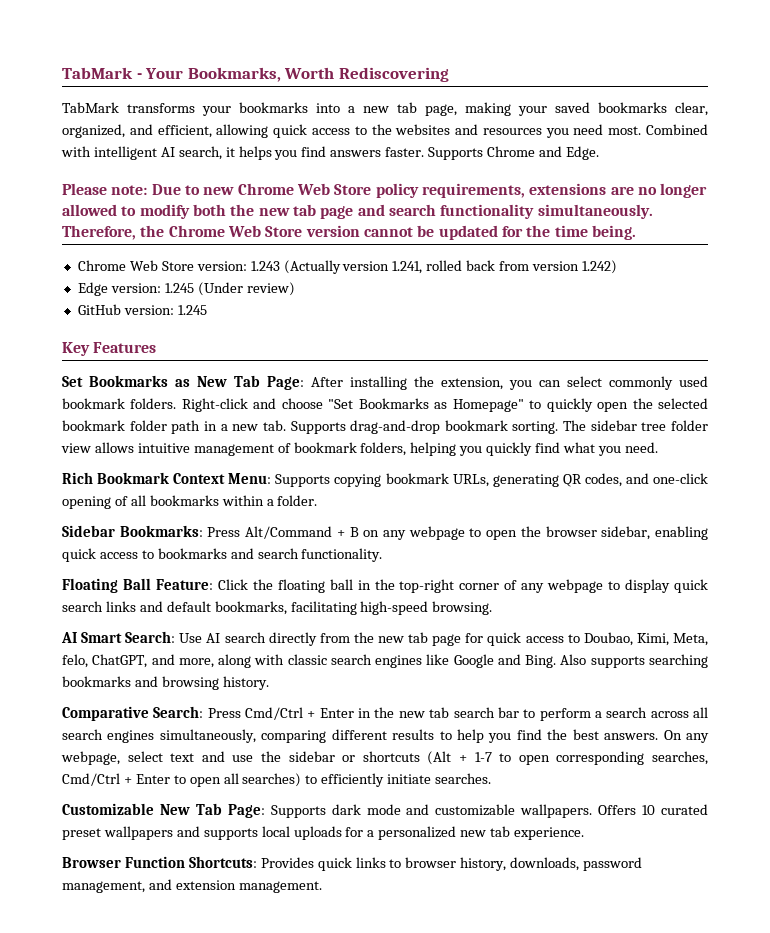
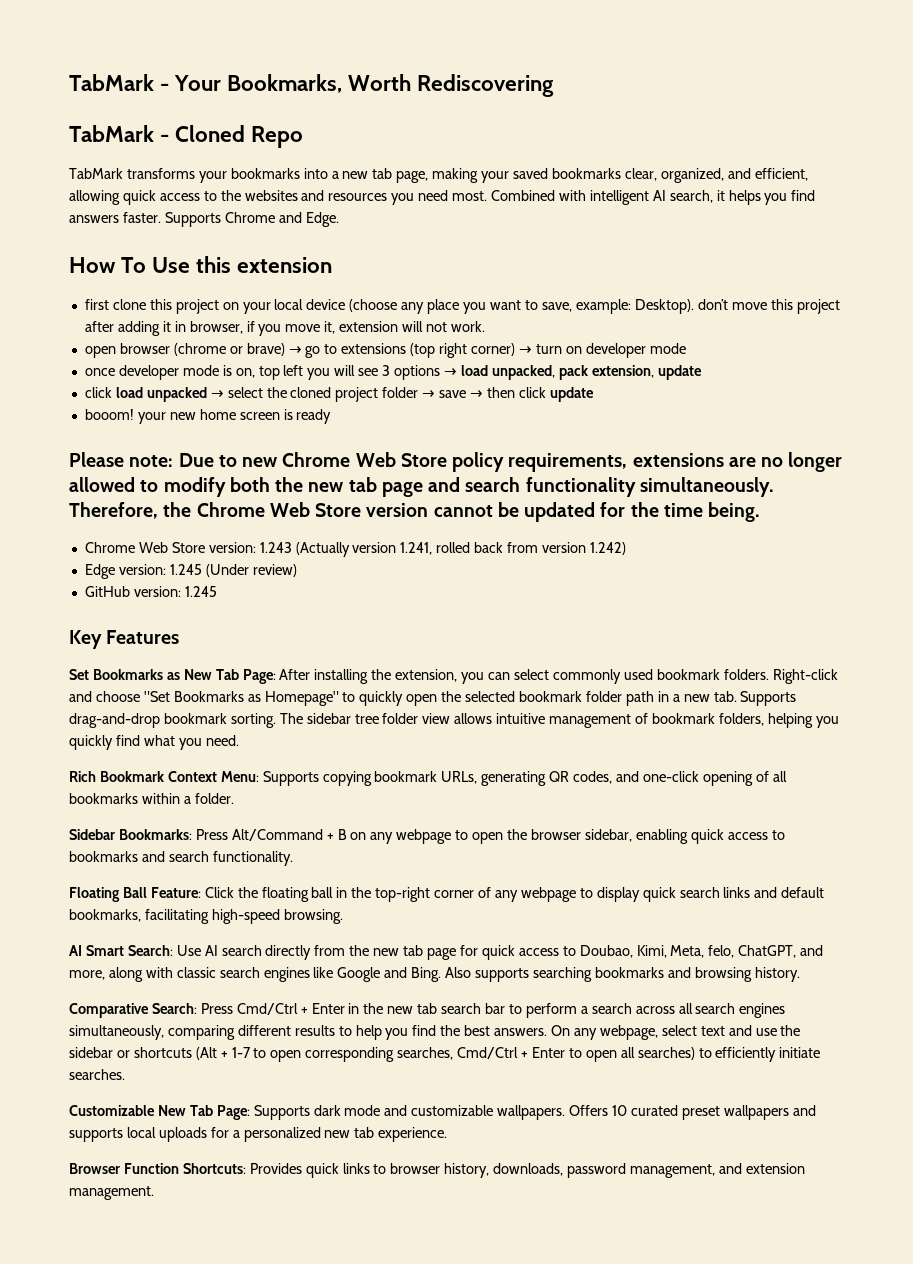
+ TabMark - Cloned Repo
+ How To Use this extension
+ first clone this project on your local device (choose any place you want to save, example: Desktop). don’t move this project after adding it in browser, if you move it, extension will not work.
+ open browser (chrome or brave) → go to extensions (top right corner) → turn on developer mode
+ once developer mode is on, top left you will see 3 options → load unpacked, pack extension, update
+ click load unpacked → select the cloned project folder → save → then click update
+ booom! your new home screen is ready

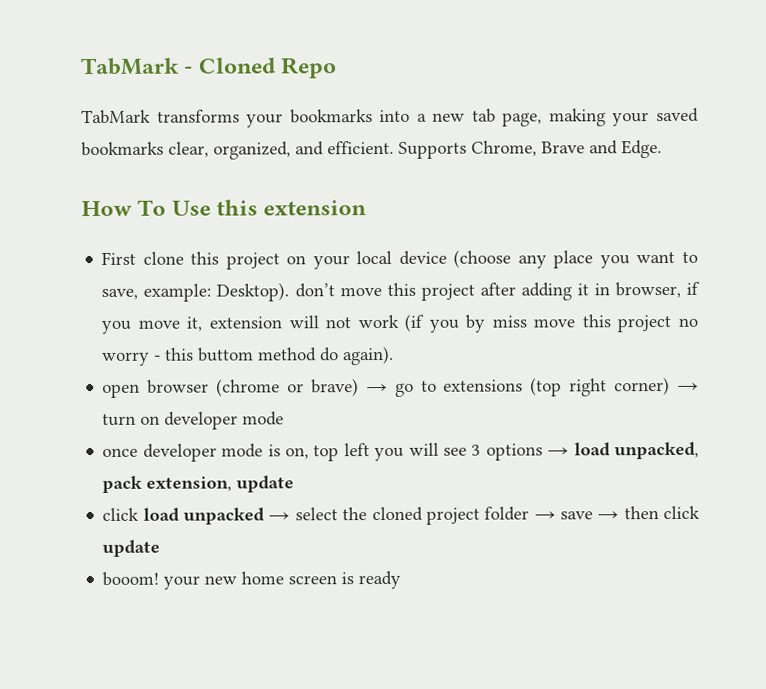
- TabMark - Your Bookmarks, Worth Rediscovering
- TabMark transforms your bookmarks into a new tab page, making your saved bookmarks clear, organized, and efficient, allowing quick access to the websites and resources you need most. Combined with intelligent AI search, it helps you find answers faster. Supports Chrome and Edge.
+ TabMark transforms your bookmarks into a new tab page, making your saved bookmarks clear, organized, and efficient. Supports Chrome, Brave and Edge.
- first clone this project on your local device (choose any place you want to save, example: Desktop). don’t move this project after adding it in browser, if you move it, extension will not work.
+ First clone this project on your local device (choose any place you want to save, example: Desktop). don’t move this project after adding it in browser, if you move it, extension will not work (if you by miss move this project no worry - this buttom method do again).
- Please note: Due to new Chrome Web Store policy requirements, extensions are no longer allowed to modify both the new tab page and search functionality simultaneously. Therefore, the Chrome Web Store version cannot be updated for the time being.
- Chrome Web Store version: 1.243 (Actually version 1.241, rolled back from version 1.242)
- Edge version: 1.245 (Under review)
- GitHub version: 1.245
- Key Features
- Set Bookmarks as New Tab Page: After installing the extension, you can select commonly used bookmark folders. Right-click and choose "Set Bookmarks as Homepage" to quickly open the selected bookmark folder path in a new tab. Supports drag-and-drop bookmark sorting. The sidebar tree folder view allows intuitive management of bookmark folders, helping you quickly find what you need.
- Rich Bookmark Context Menu: Supports copying bookmark URLs, generating QR codes, and one-click opening of all bookmarks within a folder.
- Sidebar Bookmarks: Press Alt/Command + B on any webpage to open the browser sidebar, enabling quick access to bookmarks and search functionality.
- Floating Ball Feature: Click the floating ball in the top-right corner of any webpage to display quick search links and default bookmarks, facilitating high-speed browsing.
- AI Smart Search: Use AI search directly from the new tab page for quick access to Doubao, Kimi, Meta, felo, ChatGPT, and more, along with classic search engines like Google and Bing. Also supports searching bookmarks and browsing history.
- Comparative Search: Press Cmd/Ctrl + Enter in the new tab search bar to perform a search across all search engines simultaneously, comparing different results to help you find the best answers. On any webpage, select text and use the sidebar or shortcuts (Alt + 1-7 to open corresponding searches, Cmd/Ctrl + Enter to open all searches) to efficiently initiate searches.
- Customizable New Tab Page: Supports dark mode and customizable wallpapers. Offers 10 curated preset wallpapers and supports local uploads for a personalized new tab experience.
- Browser Function Shortcuts: Provides quick links to browser history, downloads, password management, and extension management.

